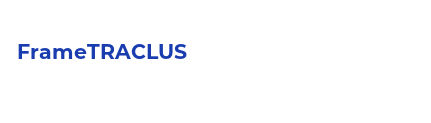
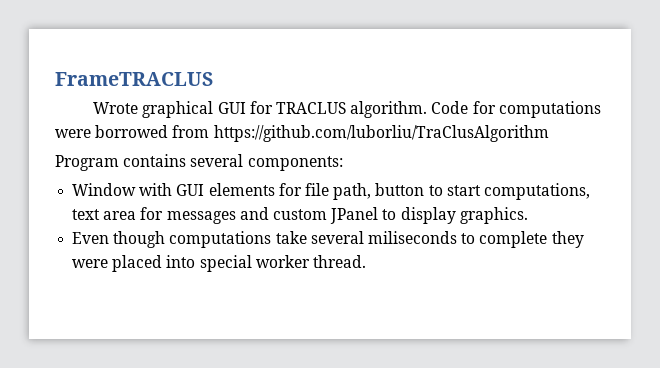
+ Wrote graphical GUI for TRACLUS algorithm. Code for computations were borrowed from https://github.com/luborliu/TraClusAlgorithm
+ Program contains several components:
+ Window with GUI elements for file path, button to start computations, text area for messages and custom JPanel to display graphics.
+ Even though computations take several miliseconds to complete they were placed into special worker thread.

